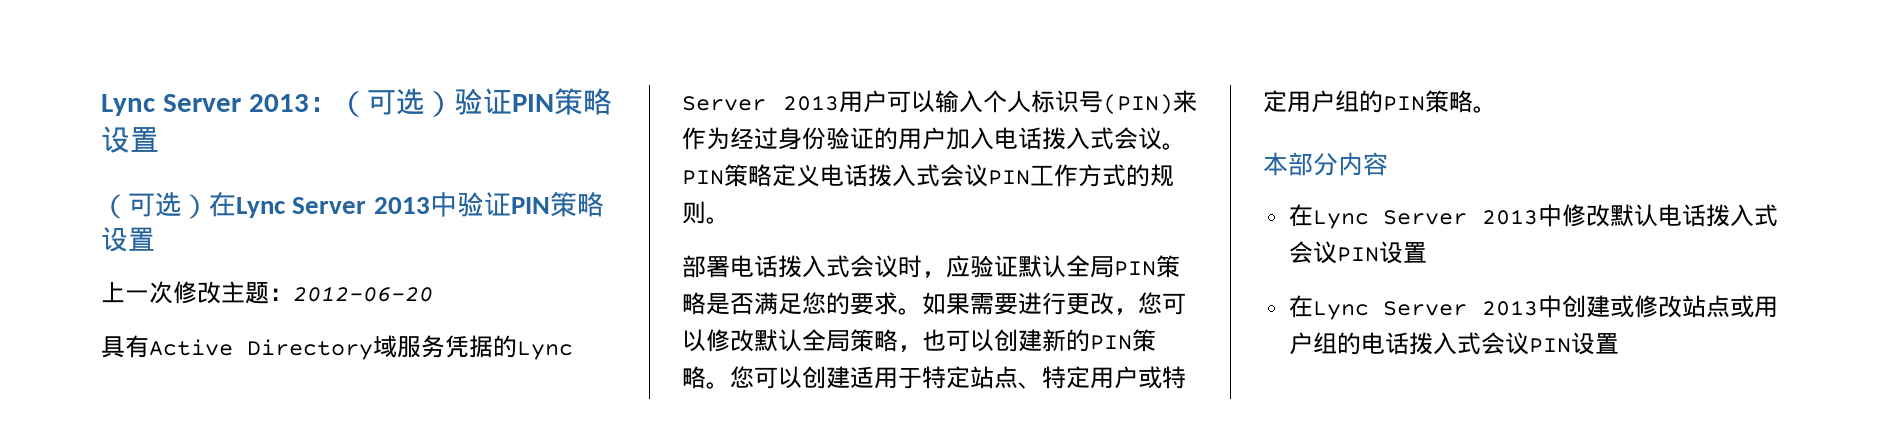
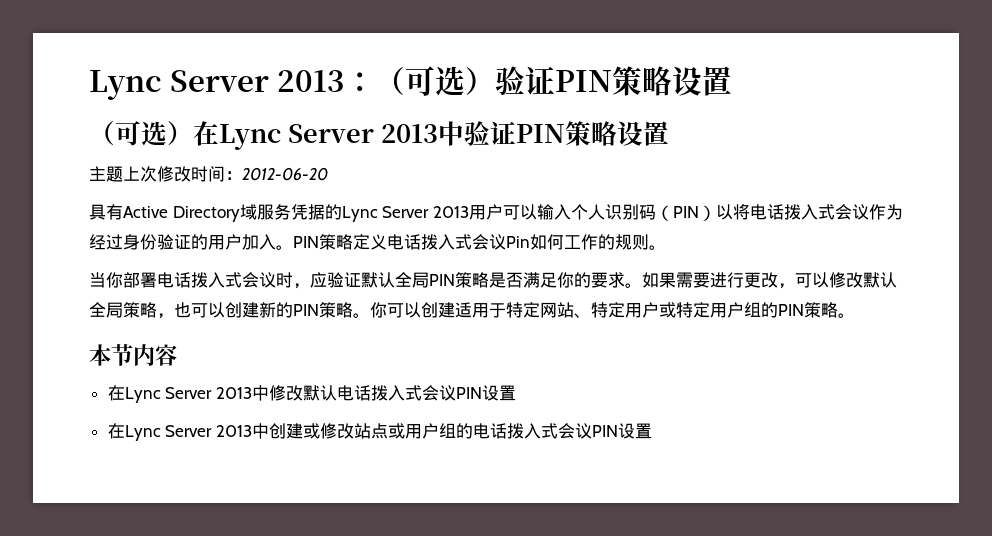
- 上一次修改主题：2012-06-20
+ 主题上次修改时间：2012-06-20
- 具有Active Directory域服务凭据的Lync Server 2013用户可以输入个人标识号(PIN)来作为经过身份验证的用户加入电话拨入式会议。
+ 具有Active Directory域服务凭据的Lync Server 2013用户可以输入个人识别码（PIN）以将电话拨入式会议作为经过身份验证的用户加入。
- PIN策略定义电话拨入式会议PIN工作方式的规则。
+ PIN策略定义电话拨入式会议Pin如何工作的规则。
- 部署电话拨入式会议时，应验证默认全局PIN策略是否满足您的要求。
+ 当你部署电话拨入式会议时，应验证默认全局PIN策略是否满足你的要求。
- 如果需要进行更改，您可以修改默认全局策略，也可以创建新的PIN策略。
+ 如果需要进行更改，可以修改默认全局策略，也可以创建新的PIN策略。
- 您可以创建适用于特定站点、特定用户或特定用户组的PIN策略。
+ 你可以创建适用于特定网站、特定用户或特定用户组的PIN策略。
- 本部分内容
+ 本节内容

